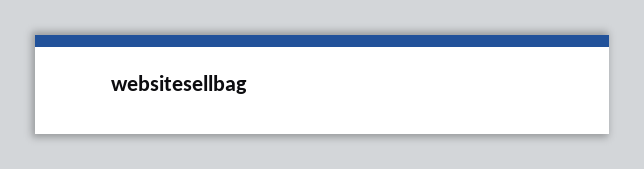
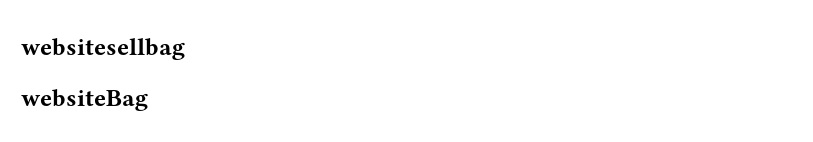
+ websiteBag

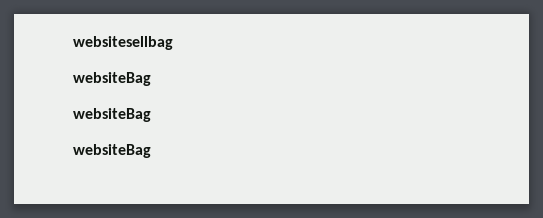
  websitesellbag
+ websiteBag
+ websiteBag

